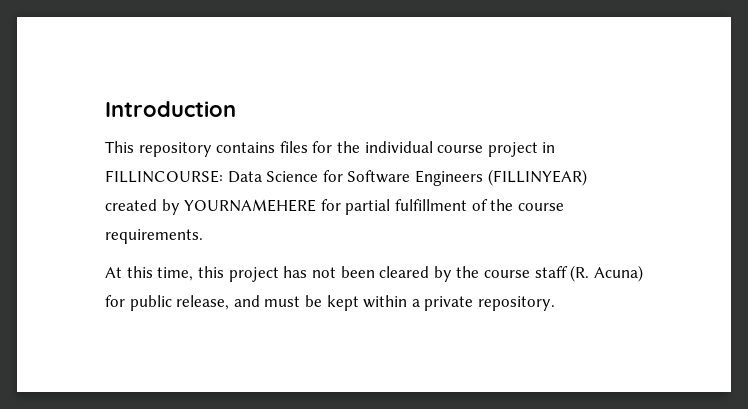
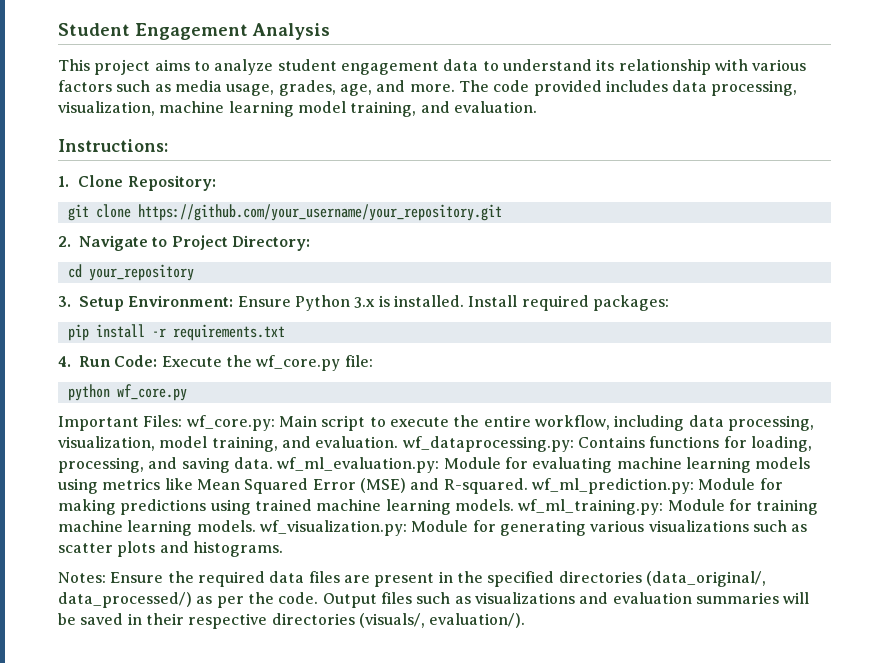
- Introduction
- This repository contains files for the individual course project in FILLINCOURSE: Data Science for Software Engineers (FILLINYEAR) created by YOURNAMEHERE for partial fulfillment of the course requirements.
- At this time, this project has not been cleared by the course staff (R. Acuna) for public release, and must be kept within a private repository.
+ Student Engagement Analysis
+ This project aims to analyze student engagement data to understand its relationship with various factors such as media usage, grades, age, and more. The code provided includes data processing, visualization, machine learning model training, and evaluation.
+ Instructions:
+ 1. Clone Repository:
+ git clone https://github.com/your_username/your_repository.git
+ 2. Navigate to Project Directory:
+ cd your_repository
+ 3. Setup Environment: Ensure Python 3.x is installed. Install required packages:
+ pip install -r requirements.txt
+ 4. Run Code: Execute the wf_core.py file:
+ python wf_core.py
+ Important Files: wf_core.py: Main script to execute the entire workflow, including data processing, visualization, model training, and evaluation. wf_dataprocessing.py: Contains functions for loading, processing, and saving data. wf_ml_evaluation.py: Module for evaluating machine learning models using metrics like Mean Squared Error (MSE) and R-squared. wf_ml_prediction.py: Module for making predictions using trained machine learning models. wf_ml_training.py: Module for training machine learning models. wf_visualization.py: Module for generating various visualizations such as scatter plots and histograms.
+ Notes: Ensure the required data files are present in the specified directories (data_original/, data_processed/) as per the code. Output files such as visualizations and evaluation summaries will be saved in their respective directories (visuals/, evaluation/).

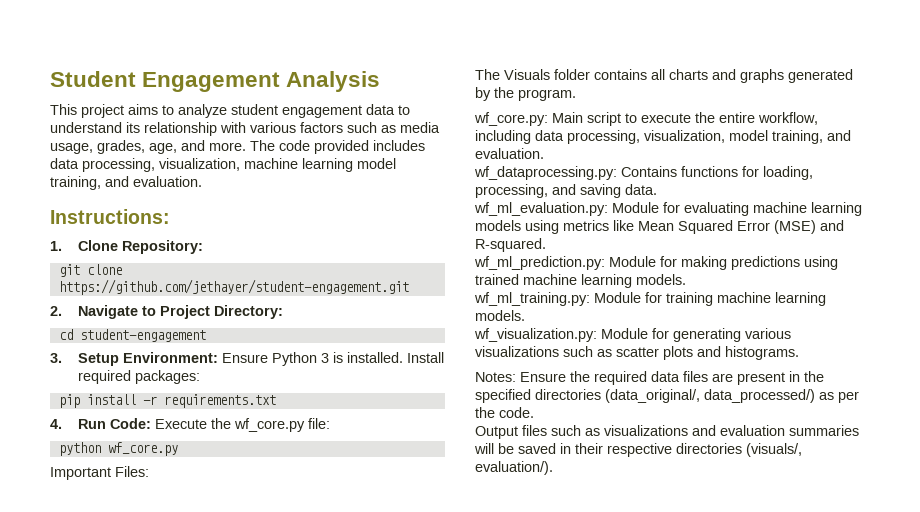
- git clone https://github.com/your_username/your_repository.git
+ git clone https://github.com/jethayer/student-engagement.git
- cd your_repository
+ cd student-engagement
- 3. Setup Environment: Ensure Python 3.x is installed.
+ 3. Setup Environment: Ensure Python 3 is installed.
- Important Files: wf_core.py:
+ Important Files:
+ The Visuals folder contains all charts and graphs generated by the program.
+ wf_core.py:
- Main script to execute the entire workflow, including data processing, visualization, model training, and evaluation. wf_dataprocessing.py:
+ Main script to execute the entire workflow, including data processing, visualization, model training, and evaluation.
+ wf_dataprocessing.py:
- Contains functions for loading, processing, and saving data. wf_ml_evaluation.py:
+ Contains functions for loading, processing, and saving data.
+ wf_ml_evaluation.py:
- Module for evaluating machine learning models using metrics like Mean Squared Error (MSE) and R-squared. wf_ml_prediction.py:
+ Module for evaluating machine learning models using metrics like Mean Squared Error (MSE) and R-squared.
+ wf_ml_prediction.py:
- Module for making predictions using trained machine learning models. wf_ml_training.py:
+ Module for making predictions using trained machine learning models.
+ wf_ml_training.py:
- Module for training machine learning models. wf_visualization.py:
+ Module for training machine learning models.
+ wf_visualization.py:
- Notes: Ensure the required data files are present in the specified directories (data_original/, data_processed/) as per the code. Output files such as visualizations and evaluation summaries will be saved in their respective directories (visuals/, evaluation/).
+ Notes: Ensure the required data files are present in the specified directories (data_original/, data_processed/) as per the code.
+ Output files such as visualizations and evaluation summaries will be saved in their respective directories (visuals/, evaluation/).

